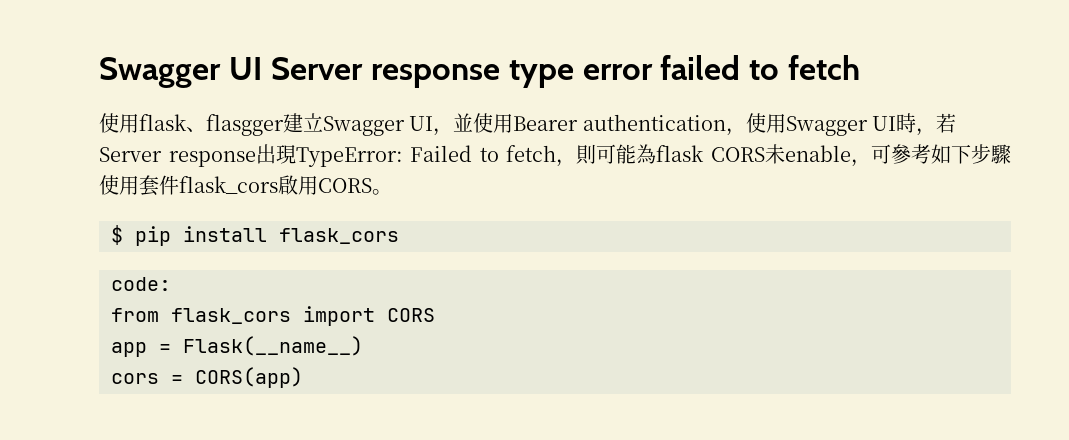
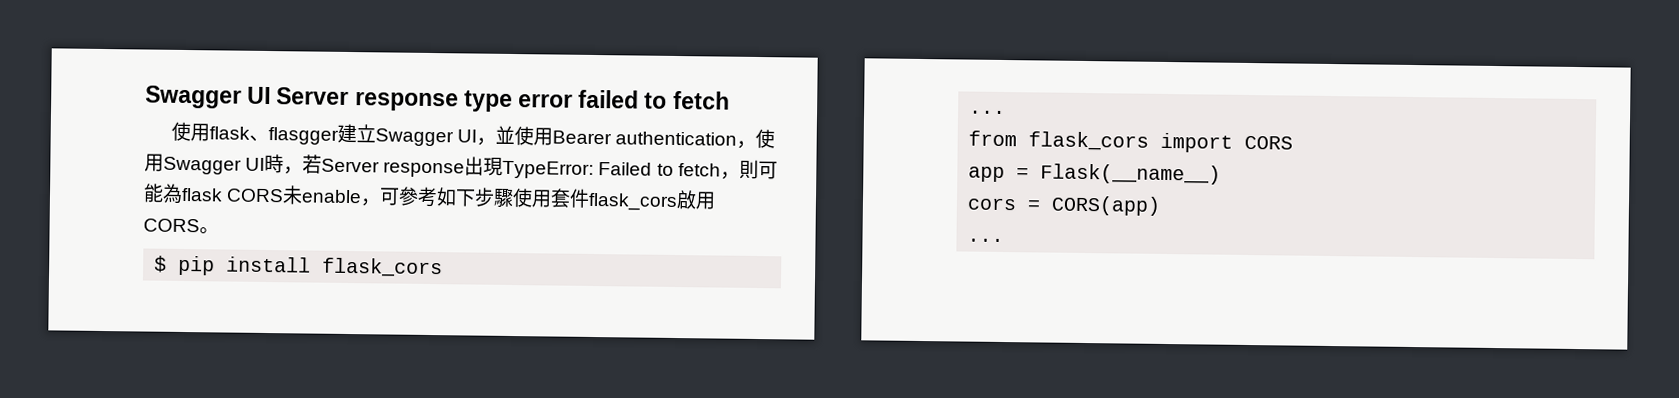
  $ pip install flask_cors
- code:
+ ...
  cors = CORS(app)
+ ...

